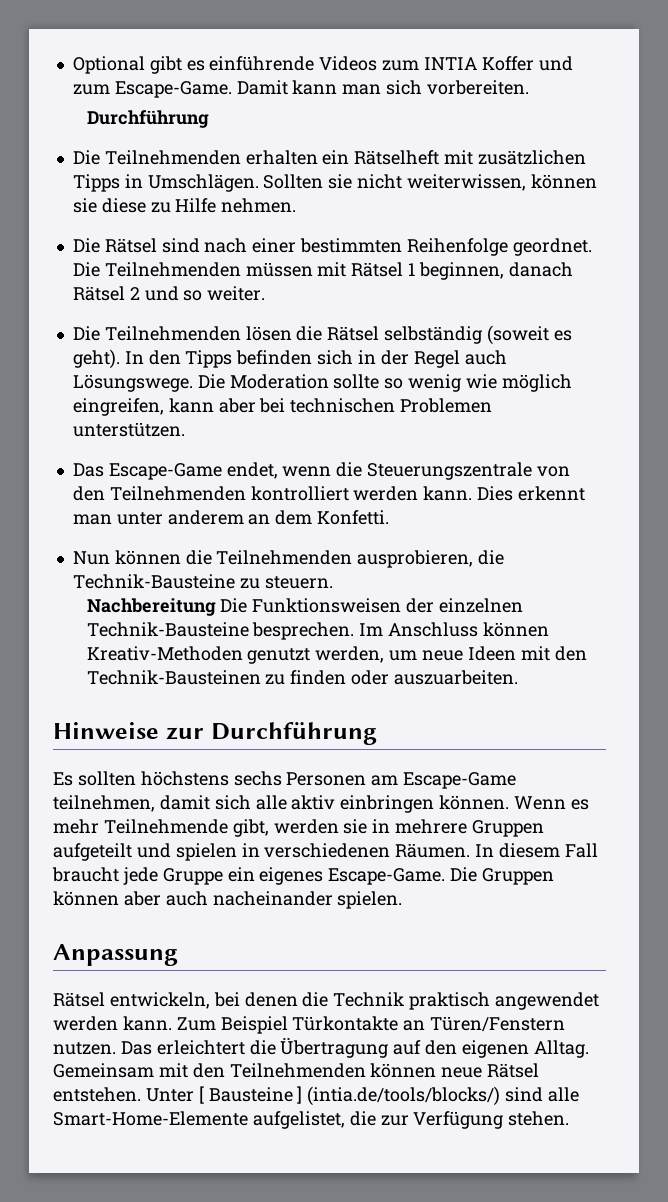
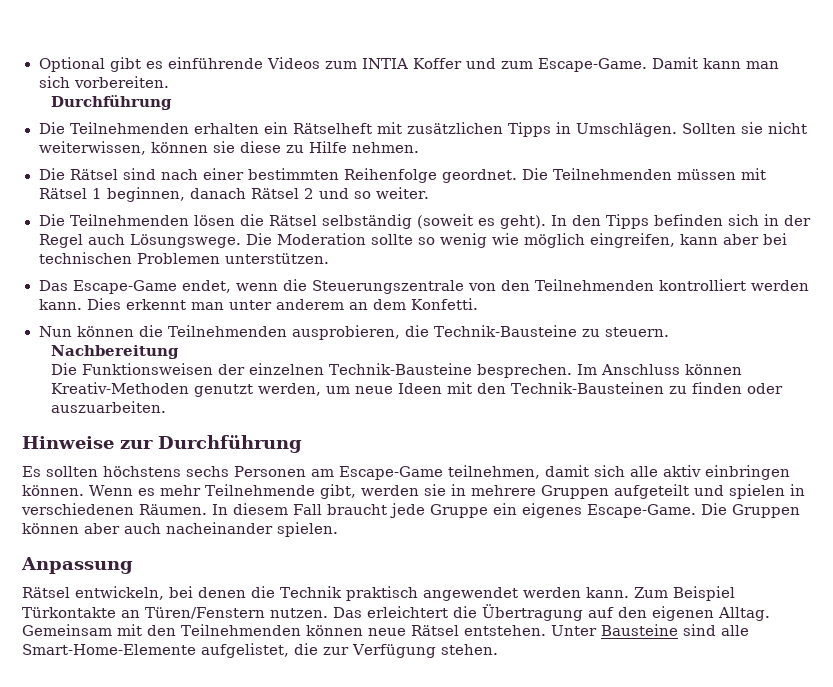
- Nachbereitung Die Funktionsweisen der einzelnen Technik-Bausteine besprechen.
+ Nachbereitung
+ Die Funktionsweisen der einzelnen Technik-Bausteine besprechen.
- Unter [ Bausteine ] (intia.de/tools/blocks/) sind alle Smart-Home-Elemente aufgelistet, die zur Verfügung stehen.
+ Unter Bausteine sind alle Smart-Home-Elemente aufgelistet, die zur Verfügung stehen.

